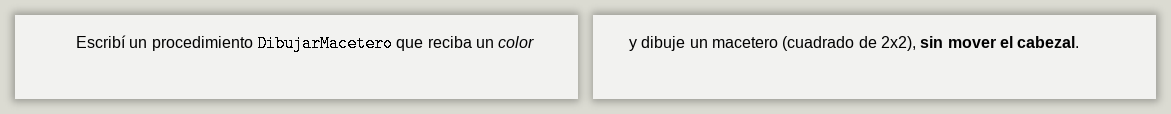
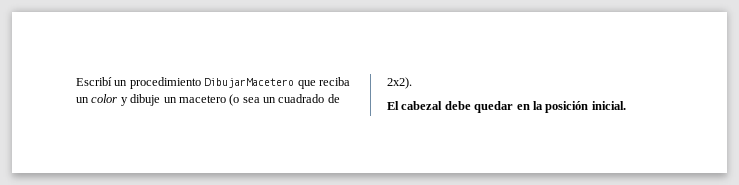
- Escribí un procedimiento DibujarMacetero que reciba un color y dibuje un macetero (cuadrado de 2x2), sin mover el cabezal.
+ Escribí un procedimiento DibujarMacetero que reciba un color y dibuje un macetero (o sea un cuadrado de 2x2).
+ El cabezal debe quedar en la posición inicial.

